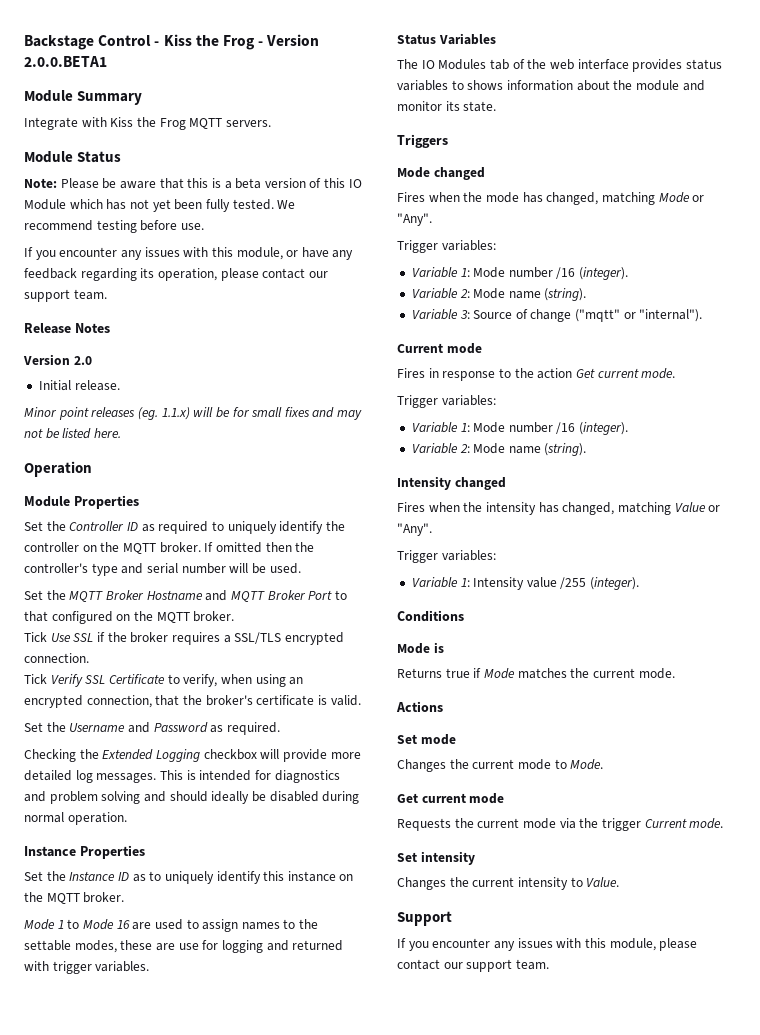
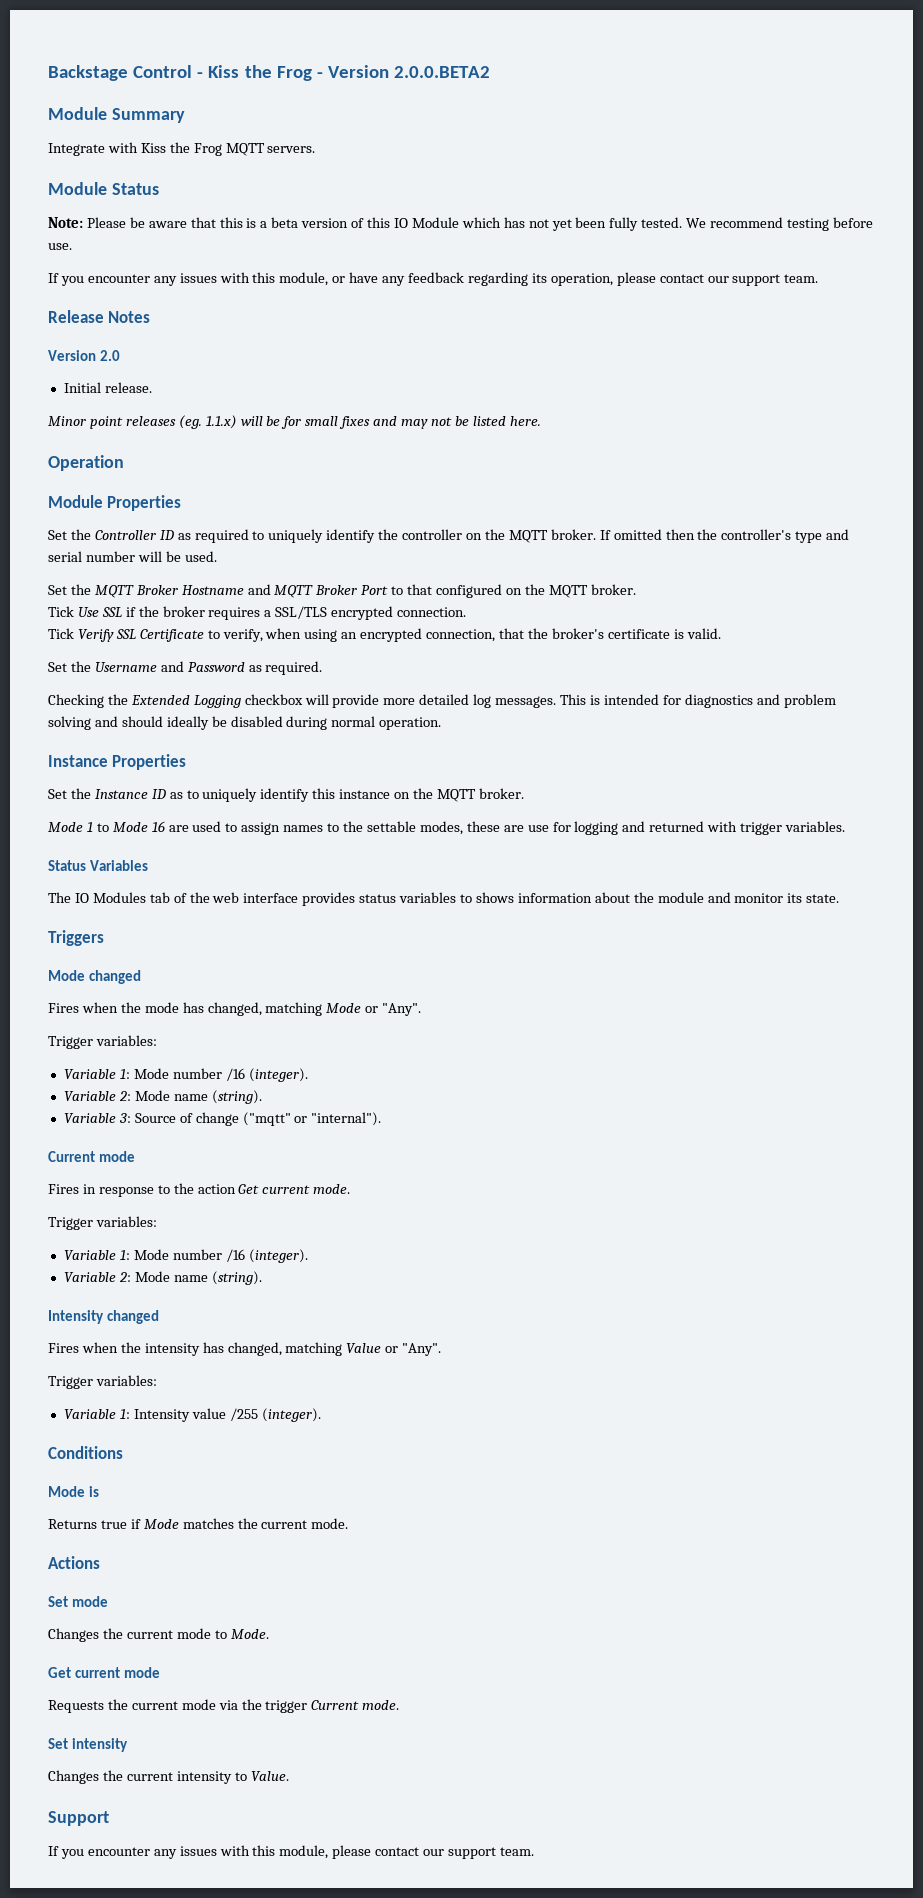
- Backstage Control - Kiss the Frog - Version 2.0.0.BETA1
+ Backstage Control - Kiss the Frog - Version 2.0.0.BETA2

